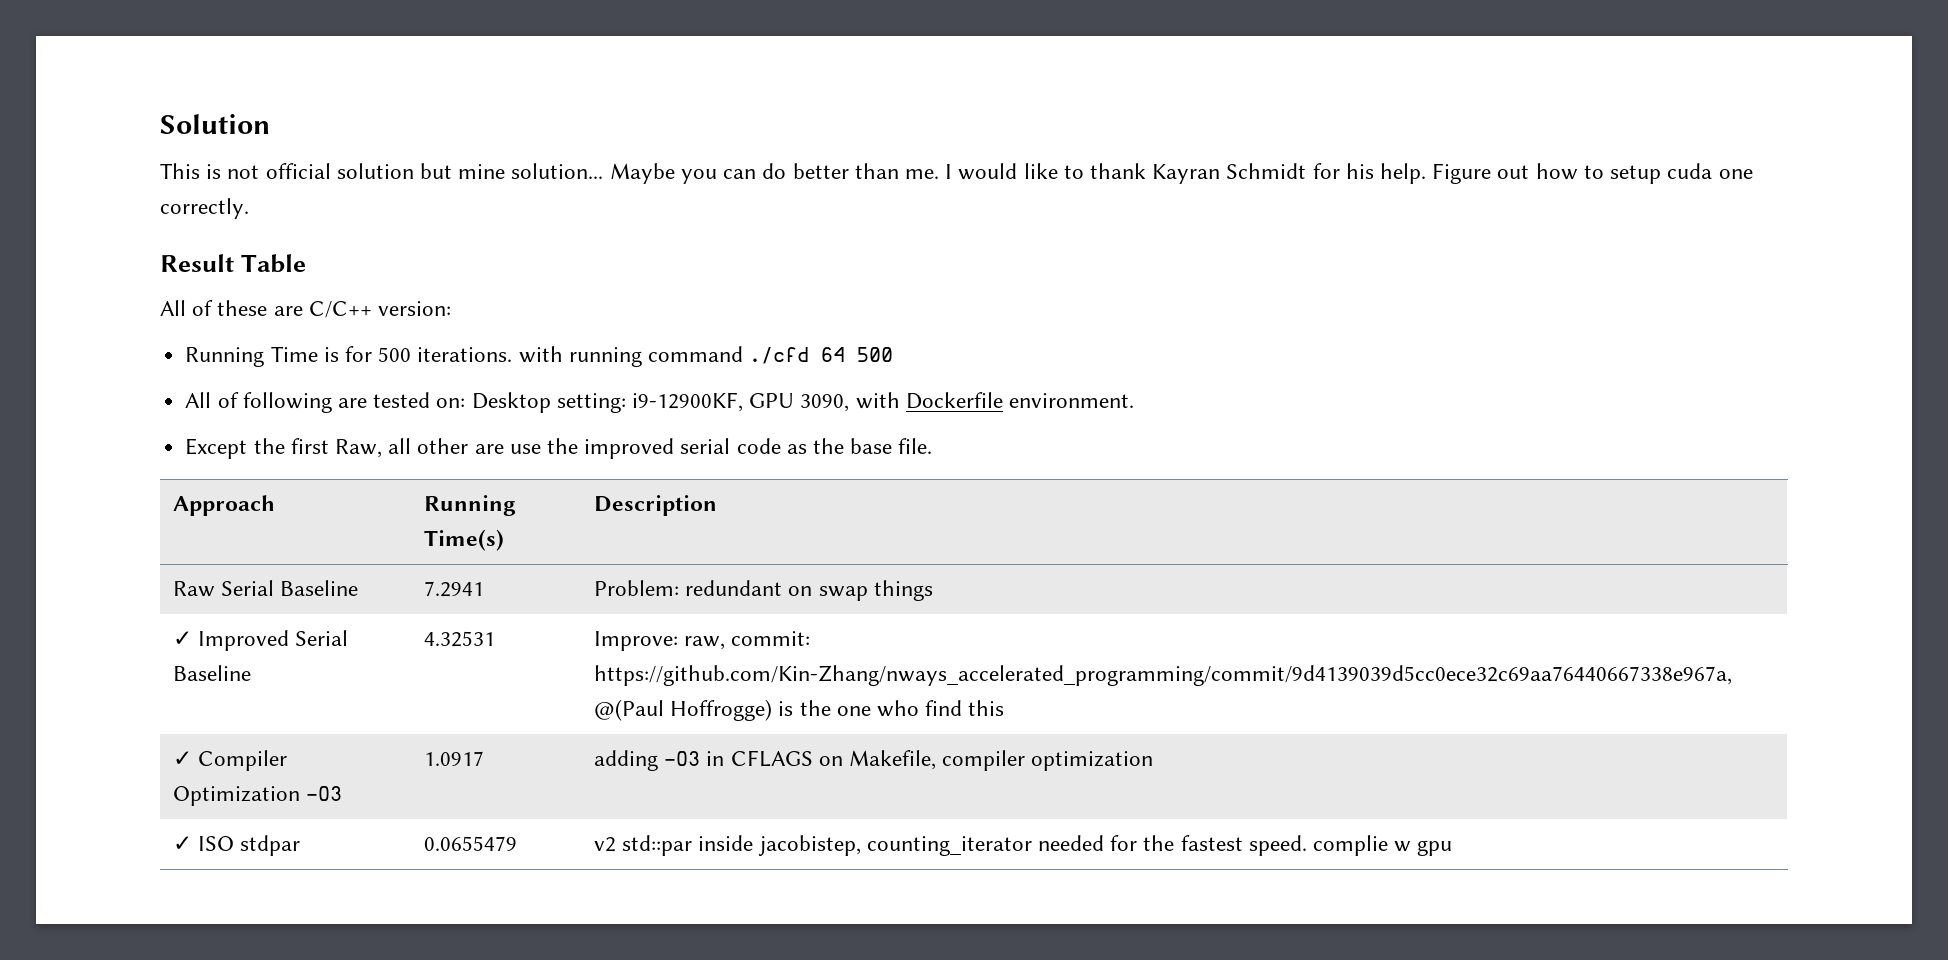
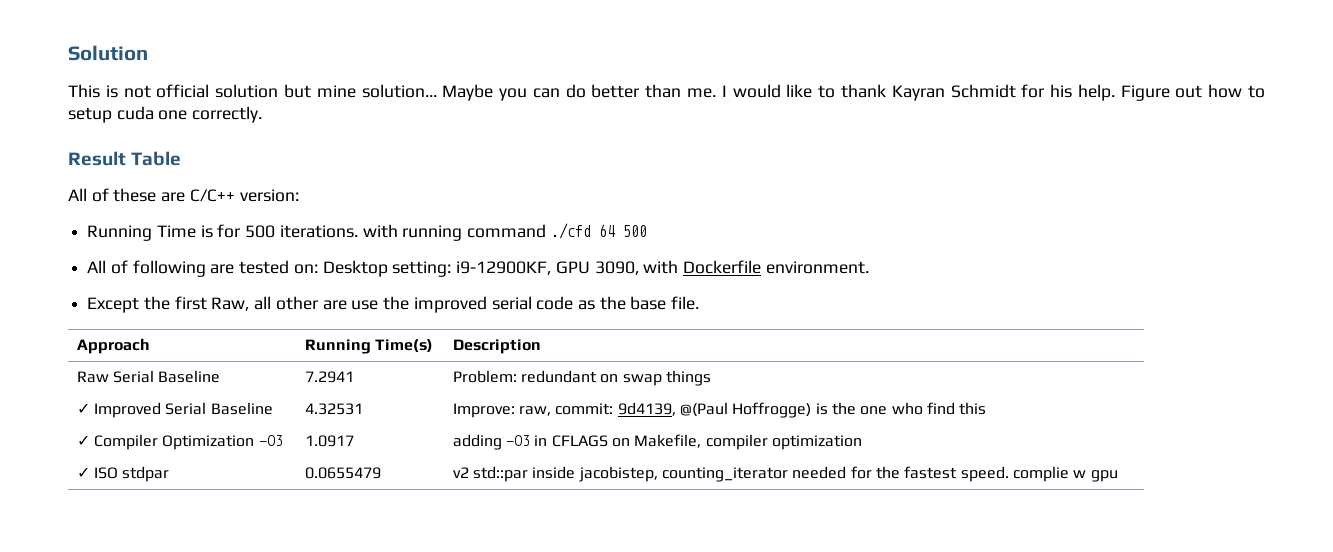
- ✓ Improved Serial Baseline | 4.32531 | Improve: raw, commit: https://github.com/Kin-Zhang/nways_accelerated_programming/commit/9d4139039d5cc0ece32c69aa76440667338e967a, @(Paul Hoffrogge) is the one who find this
+ ✓ Improved Serial Baseline | 4.32531 | Improve: raw, commit: 9d4139, @(Paul Hoffrogge) is the one who find this

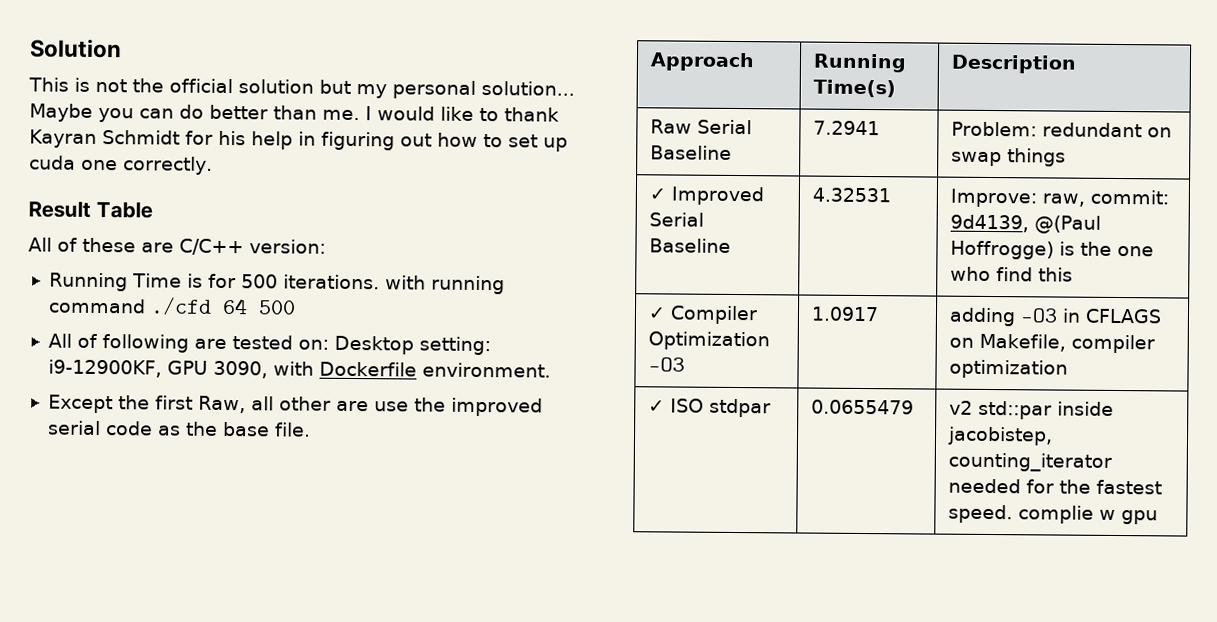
- This is not official solution but mine solution...
+ This is not the official solution but my personal solution...
- I would like to thank Kayran Schmidt for his help. Figure out how to setup cuda one correctly.
+ I would like to thank Kayran Schmidt for his help in figuring out how to set up cuda one correctly.

